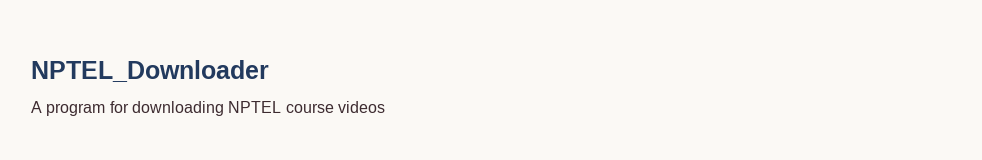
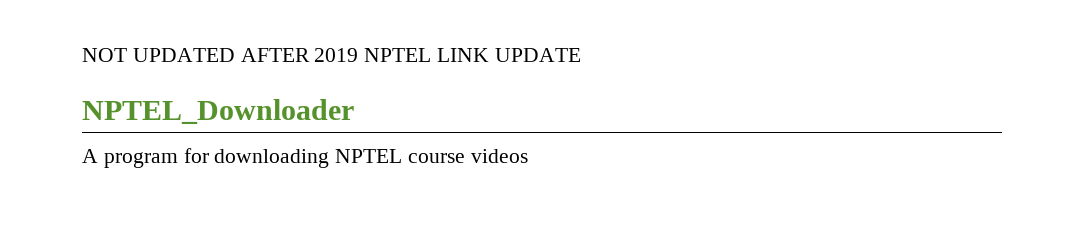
+ NOT UPDATED AFTER 2019 NPTEL LINK UPDATE

